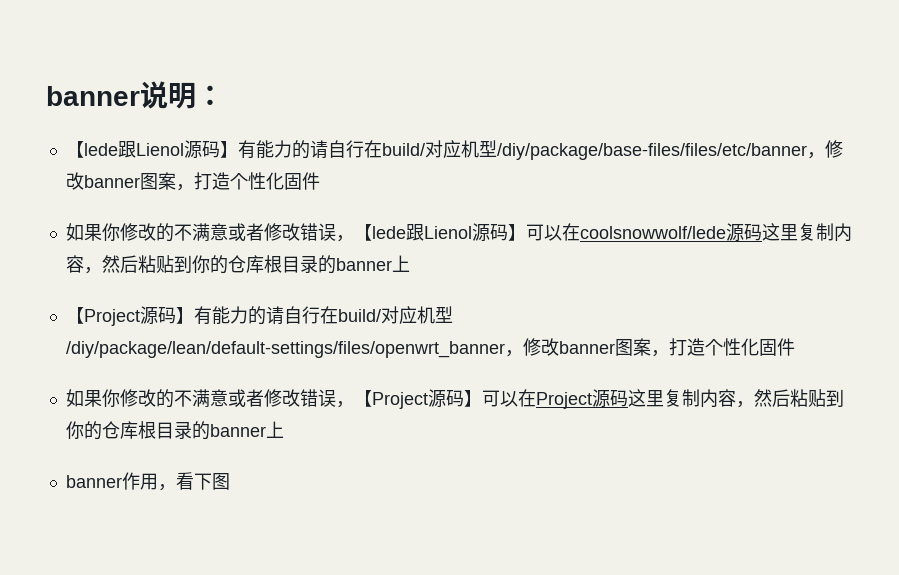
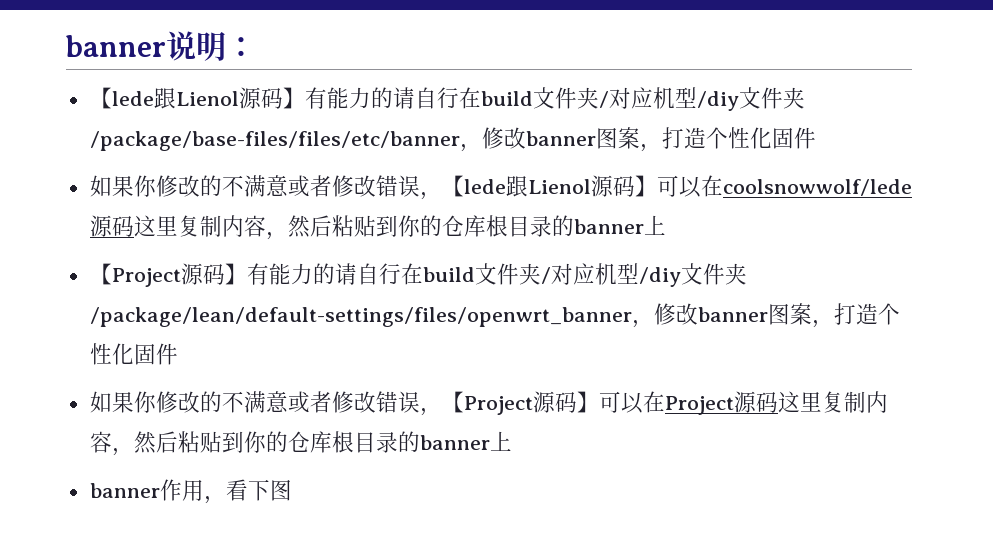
- 【lede跟Lienol源码】有能力的请自行在build/对应机型/diy/package/base-files/files/etc/banner，修改banner图案，打造个性化固件
+ 【lede跟Lienol源码】有能力的请自行在build文件夹/对应机型/diy文件夹/package/base-files/files/etc/banner，修改banner图案，打造个性化固件
- 【Project源码】有能力的请自行在build/对应机型/diy/package/lean/default-settings/files/openwrt_banner，修改banner图案，打造个性化固件
+ 【Project源码】有能力的请自行在build文件夹/对应机型/diy文件夹/package/lean/default-settings/files/openwrt_banner，修改banner图案，打造个性化固件

